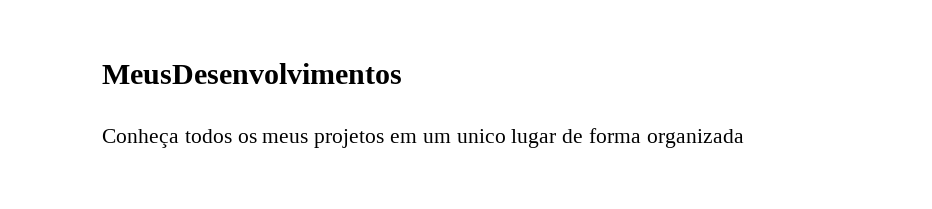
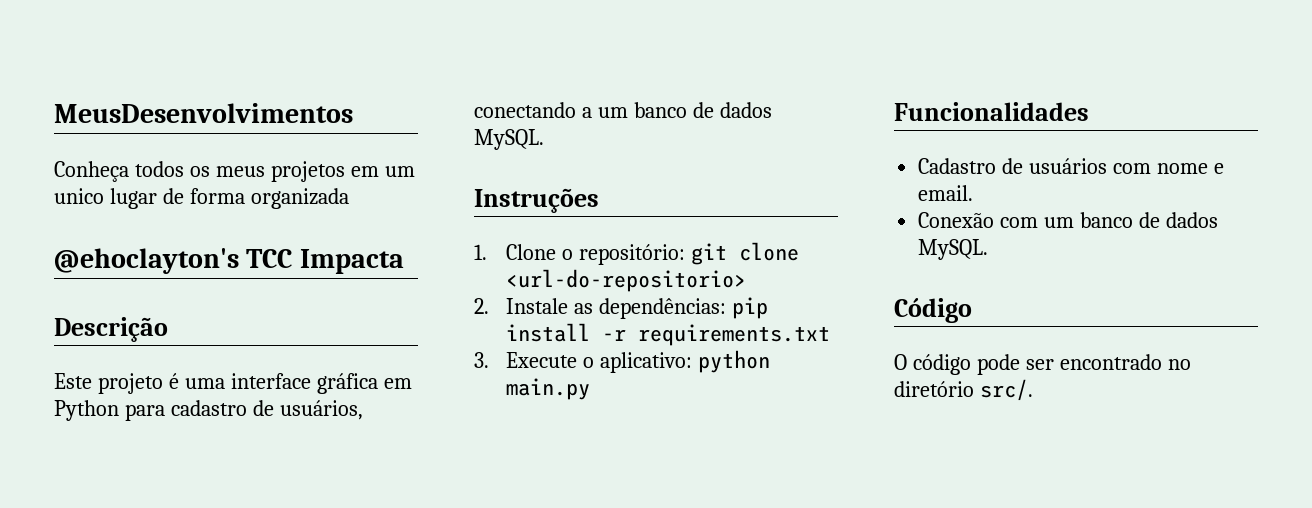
+ @ehoclayton's TCC Impacta
+ Descrição
+ Este projeto é uma interface gráfica em Python para cadastro de usuários, conectando a um banco de dados MySQL.
+ Instruções
+ 1. Clone o repositório: git clone <url-do-repositorio>
+ 2. Instale as dependências: pip install -r requirements.txt
+ 3. Execute o aplicativo: python main.py
+ Funcionalidades
+ Cadastro de usuários com nome e email.
+ Conexão com um banco de dados MySQL.
+ Código
+ O código pode ser encontrado no diretório src/.

